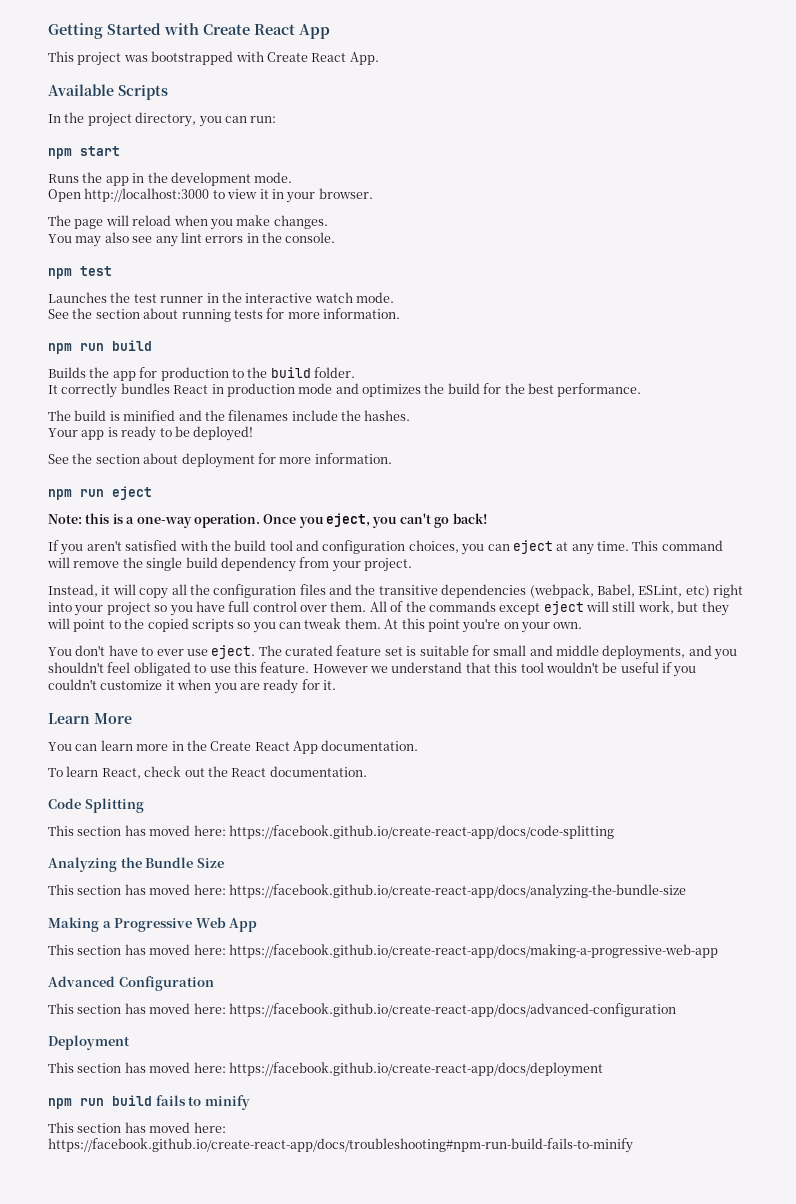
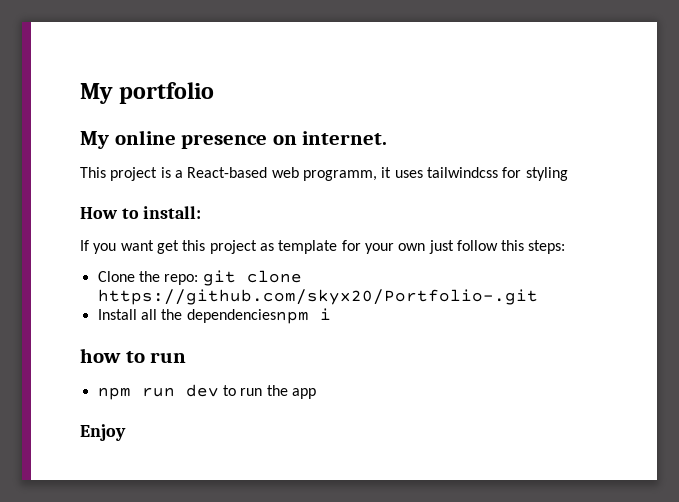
- Getting Started with Create React App
- This project was bootstrapped with Create React App.
- Available Scripts
- In the project directory, you can run:
- npm start
- Runs the app in the development mode.
- Open http://localhost:3000 to view it in your browser.
- The page will reload when you make changes.
- You may also see any lint errors in the console.
- npm test
- Launches the test runner in the interactive watch mode.
- See the section about running tests for more information.
- npm run build
- Builds the app for production to the build folder.
- It correctly bundles React in production mode and optimizes the build for the best performance.
- The build is minified and the filenames include the hashes.
- Your app is ready to be deployed!
- See the section about deployment for more information.
- npm run eject
- Note: this is a one-way operation. Once you eject, you can't go back!
- If you aren't satisfied with the build tool and configuration choices, you can eject at any time. This command will remove the single build dependency from your project.
- Instead, it will copy all the configuration files and the transitive dependencies (webpack, Babel, ESLint, etc) right into your project so you have full control over them. All of the commands except eject will still work, but they will point to the copied scripts so you can tweak them. At this point you're on your own.
- You don't have to ever use eject. The curated feature set is suitable for small and middle deployments, and you shouldn't feel obligated to use this feature. However we understand that this tool wouldn't be useful if you couldn't customize it when you are ready for it.
- Learn More
- You can learn more in the Create React App documentation.
- To learn React, check out the React documentation.
- Code Splitting
- This section has moved here: https://facebook.github.io/create-react-app/docs/code-splitting
- Analyzing the Bundle Size
- This section has moved here: https://facebook.github.io/create-react-app/docs/analyzing-the-bundle-size
- Making a Progressive Web App
- This section has moved here: https://facebook.github.io/create-react-app/docs/making-a-progressive-web-app
- Advanced Configuration
- This section has moved here: https://facebook.github.io/create-react-app/docs/advanced-configuration
- Deployment
- This section has moved here: https://facebook.github.io/create-react-app/docs/deployment
- npm run build fails to minify
- This section has moved here: https://facebook.github.io/create-react-app/docs/troubleshooting#npm-run-build-fails-to-minify
+ My portfolio
+ My online presence on internet.
+ This project is a React-based web programm, it uses tailwindcss for styling
+ How to install:
+ If you want get this project as template for your own just follow this steps:
+ Clone the repo: git clone https://github.com/skyx20/Portfolio-.git
+ Install all the dependenciesnpm i
+ how to run
+ npm run dev to run the app
+ Enjoy

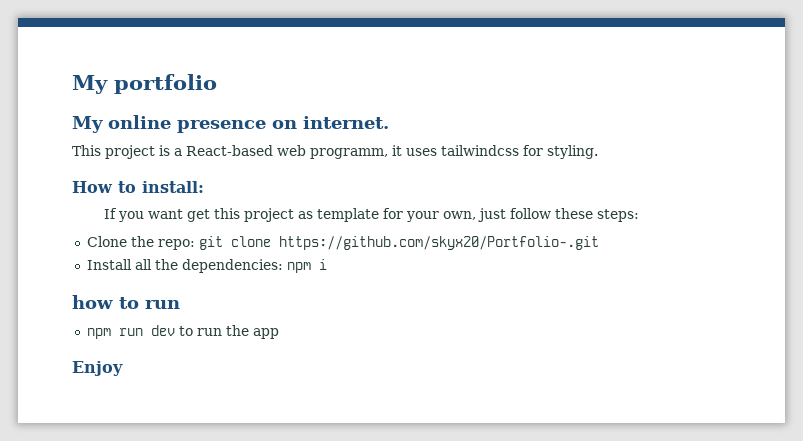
- This project is a React-based web programm, it uses tailwindcss for styling
+ This project is a React-based web programm, it uses tailwindcss for styling.
- If you want get this project as template for your own just follow this steps:
+ If you want get this project as template for your own, just follow these steps:
- Install all the dependenciesnpm i
+ Install all the dependencies: npm i

